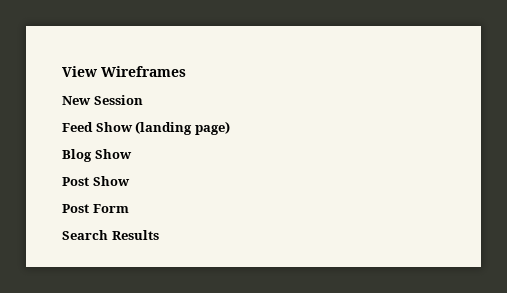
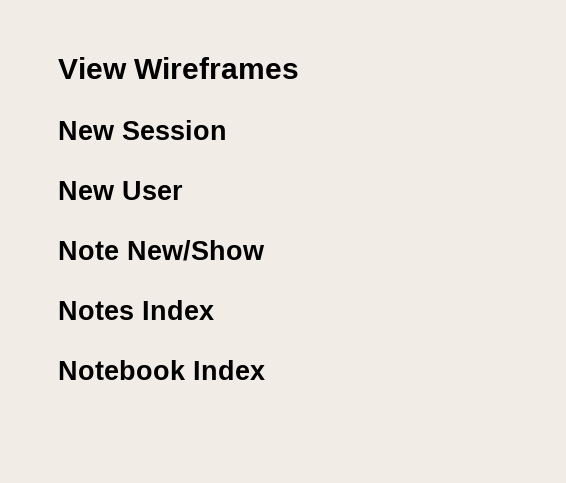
- Feed Show (landing page)
- Blog Show
- Post Show
- Post Form
- Search Results
+ New User
+ Note New/Show
+ Notes Index
+ Notebook Index

